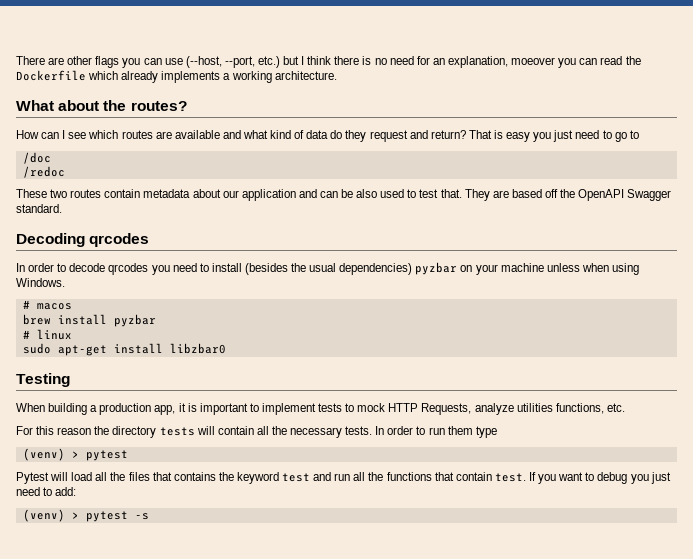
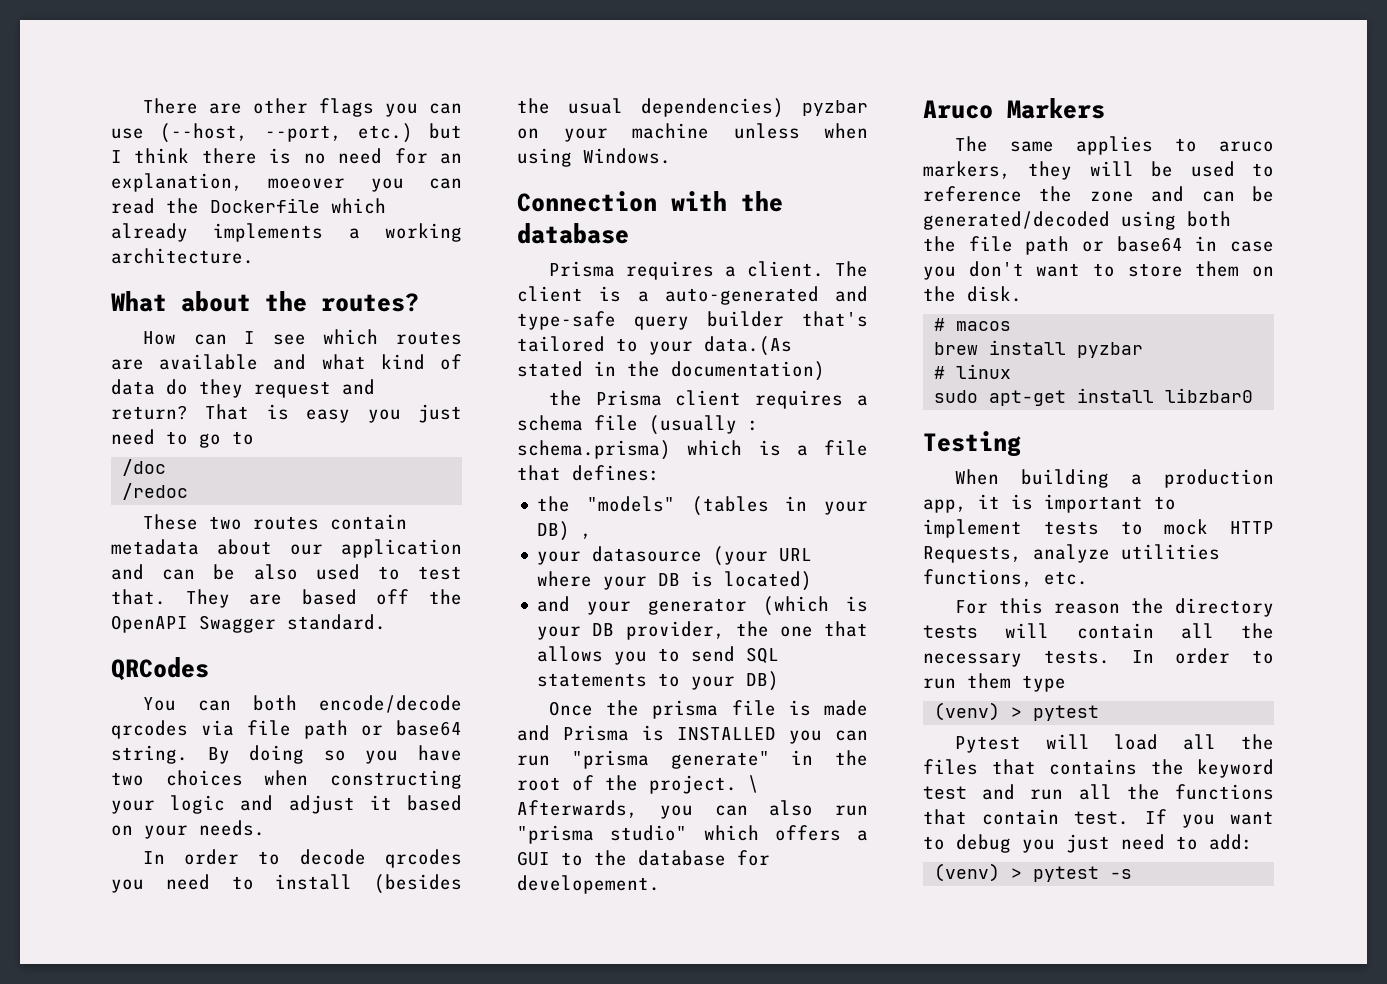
- Decoding qrcodes
+ QRCodes
+ You can both encode/decode qrcodes via file path or base64 string. By doing so you have two choices when constructing your logic and adjust it based on your needs.
+ Connection with the database
+ Prisma requires a client. The client is a auto-generated and type-safe query builder that's tailored to your data.(As stated in the documentation)
+ the Prisma client requires a schema file (usually : schema.prisma) which is a file that defines:
+ the "models" (tables in your DB) ,
+ your datasource (your URL where your DB is located)
+ and your generator (which is your DB provider, the one that allows you to send SQL statements to your DB)
+ Once the prisma file is made and Prisma is INSTALLED you can run "prisma generate" in the root of the project. \ Afterwards, you can also run "prisma studio" which offers a GUI to the database for developement.
+ Aruco Markers
+ The same applies to aruco markers, they will be used to reference the zone and can be generated/decoded using both the file path or base64 in case you don't want to store them on the disk.

